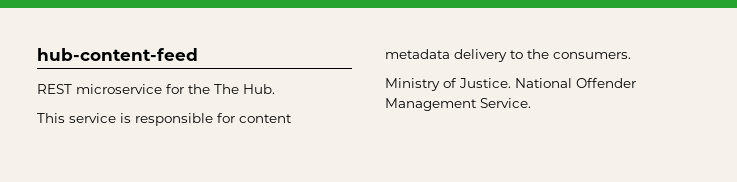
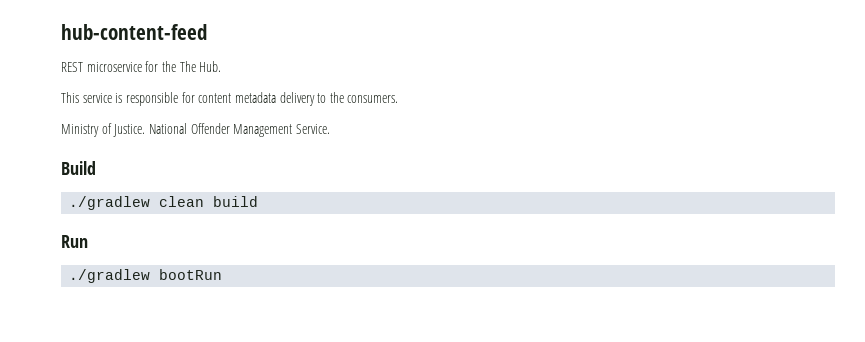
+ Build
+ ./gradlew clean build
+ Run
+ ./gradlew bootRun

